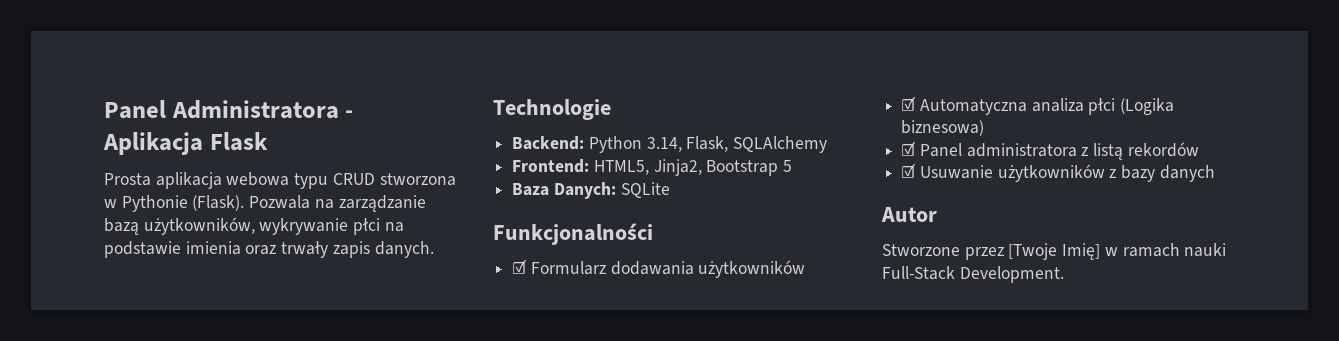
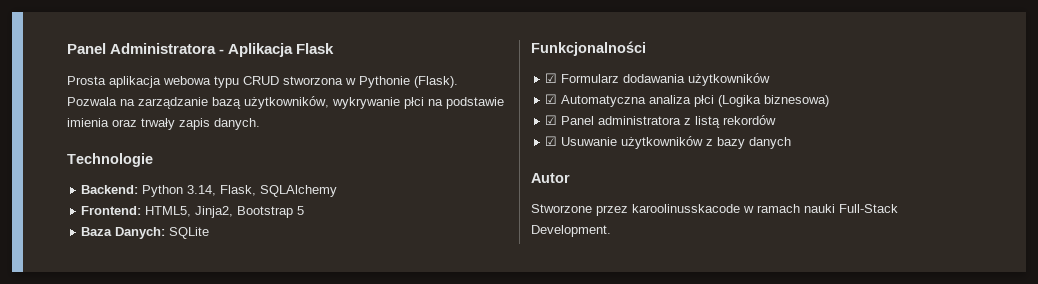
- Stworzone przez [Twoje Imię] w ramach nauki Full-Stack Development.
+ Stworzone przez karoolinusskacode w ramach nauki Full-Stack Development.

